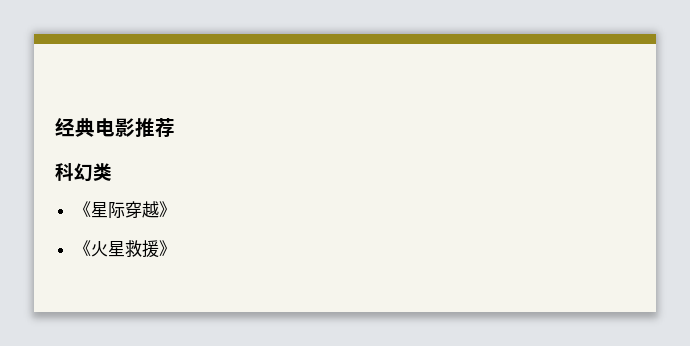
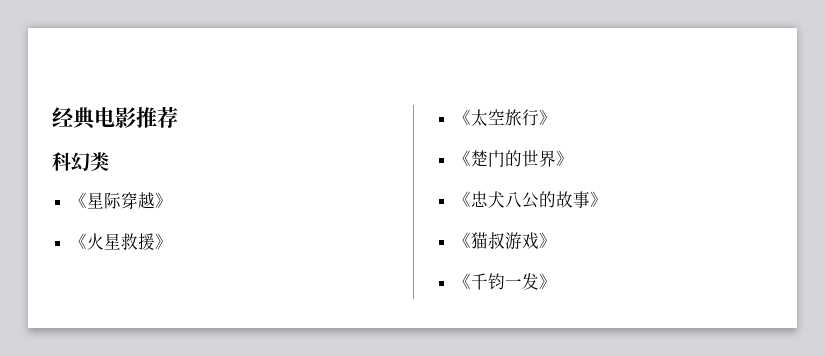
+ 《太空旅行》
+ 《楚门的世界》
+ 《忠犬八公的故事》
+ 《猫叔游戏》
+ 《千钧一发》

